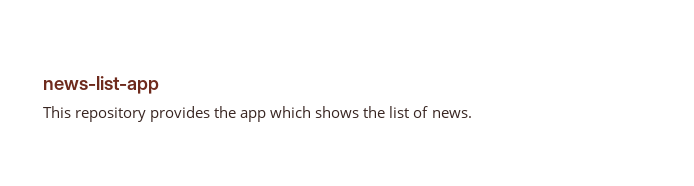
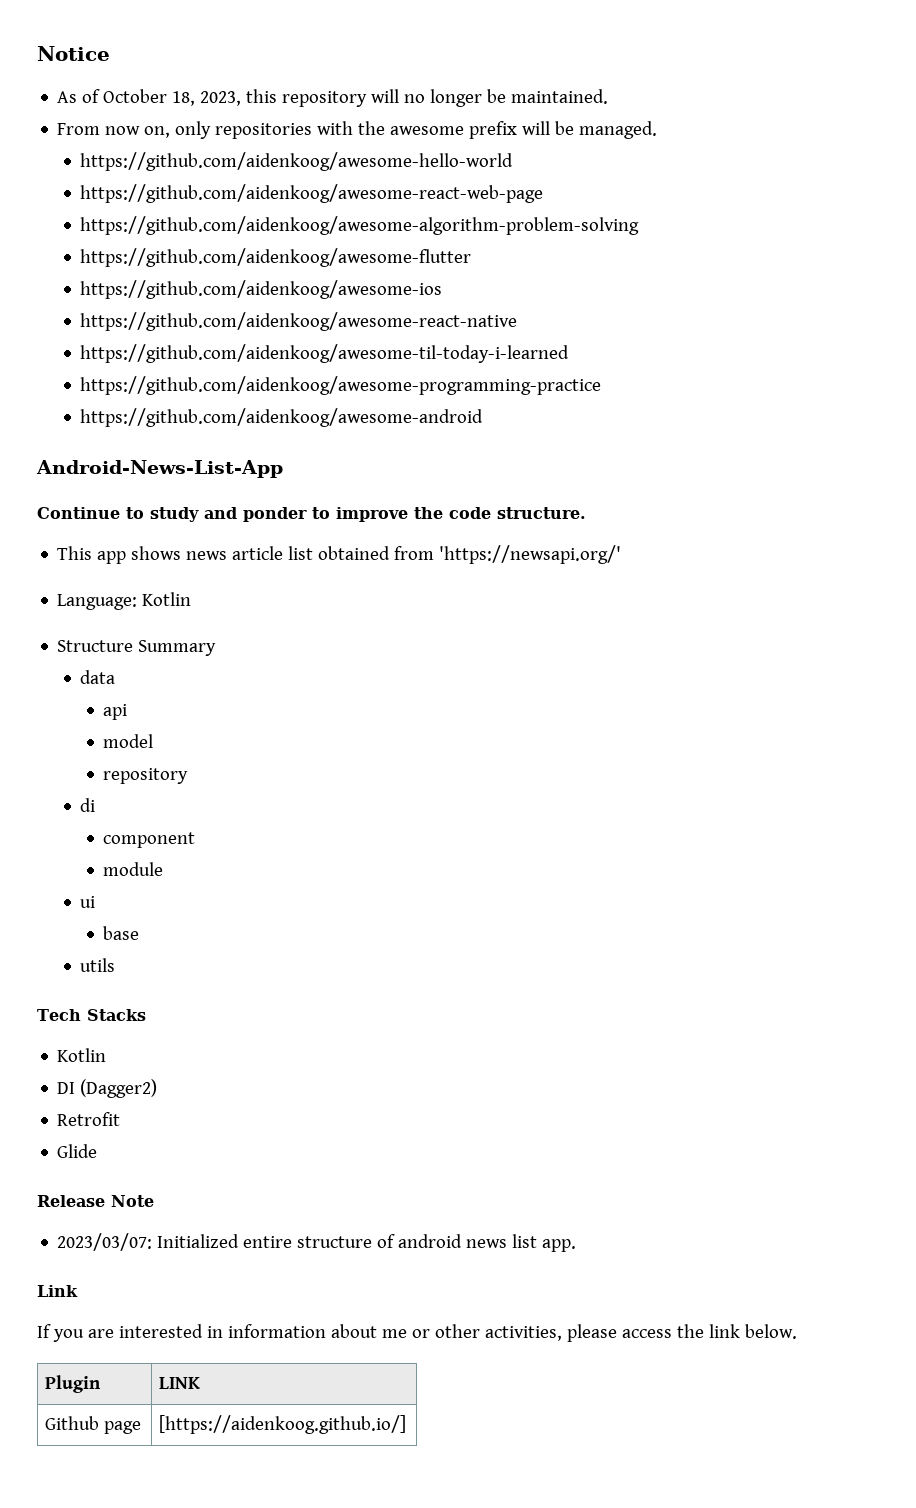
- news-list-app
- This repository provides the app which shows the list of news.
+ Notice
+ As of October 18, 2023, this repository will no longer be maintained.
+ From now on, only repositories with the awesome prefix will be managed.
+ https://github.com/aidenkoog/awesome-hello-world
+ https://github.com/aidenkoog/awesome-react-web-page
+ https://github.com/aidenkoog/awesome-algorithm-problem-solving
+ https://github.com/aidenkoog/awesome-flutter
+ https://github.com/aidenkoog/awesome-ios
+ https://github.com/aidenkoog/awesome-react-native
+ https://github.com/aidenkoog/awesome-til-today-i-learned
+ https://github.com/aidenkoog/awesome-programming-practice
+ https://github.com/aidenkoog/awesome-android
+ Android-News-List-App
+ Continue to study and ponder to improve the code structure.
+ This app shows news article list obtained from 'https://newsapi.org/'
+ Language: Kotlin
+ Structure Summary
+ data
+ api
+ model
+ repository
+ di
+ component
+ module
+ ui
+ base
+ utils
+ Tech Stacks
+ Kotlin
+ DI (Dagger2)
+ Retrofit
+ Glide
+ Release Note
+ 2023/03/07: Initialized entire structure of android news list app.
+ Link
+ If you are interested in information about me or other activities, please access the link below.
+ Plugin | LINK
+ Github page | [https://aidenkoog.github.io/]

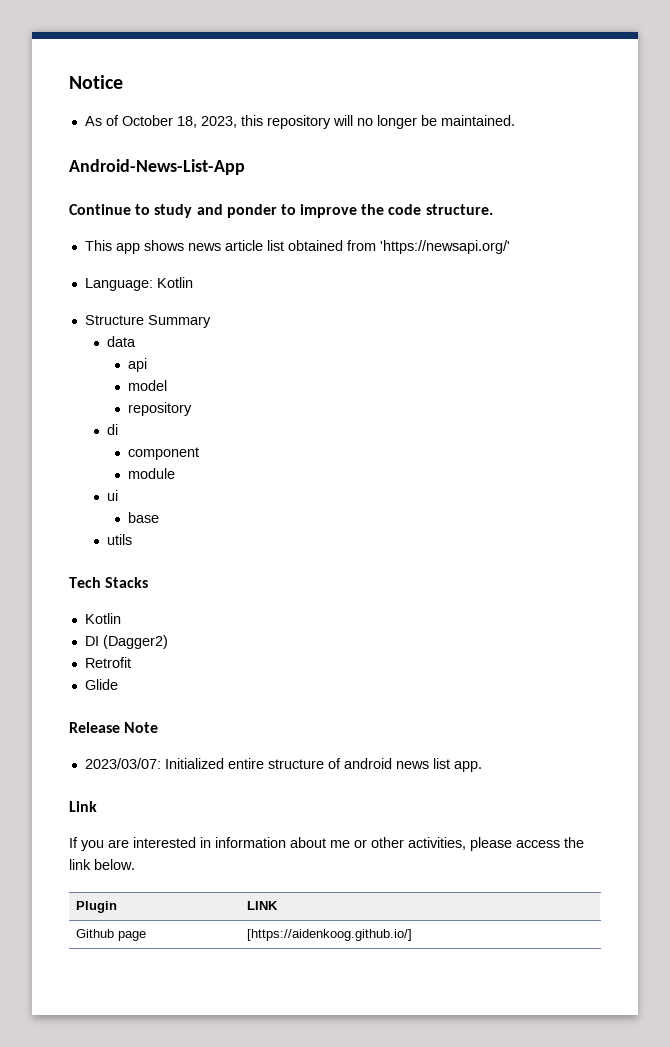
- From now on, only repositories with the awesome prefix will be managed.
- https://github.com/aidenkoog/awesome-hello-world
- https://github.com/aidenkoog/awesome-react-web-page
- https://github.com/aidenkoog/awesome-algorithm-problem-solving
- https://github.com/aidenkoog/awesome-flutter
- https://github.com/aidenkoog/awesome-ios
- https://github.com/aidenkoog/awesome-react-native
- https://github.com/aidenkoog/awesome-til-today-i-learned
- https://github.com/aidenkoog/awesome-programming-practice
- https://github.com/aidenkoog/awesome-android

